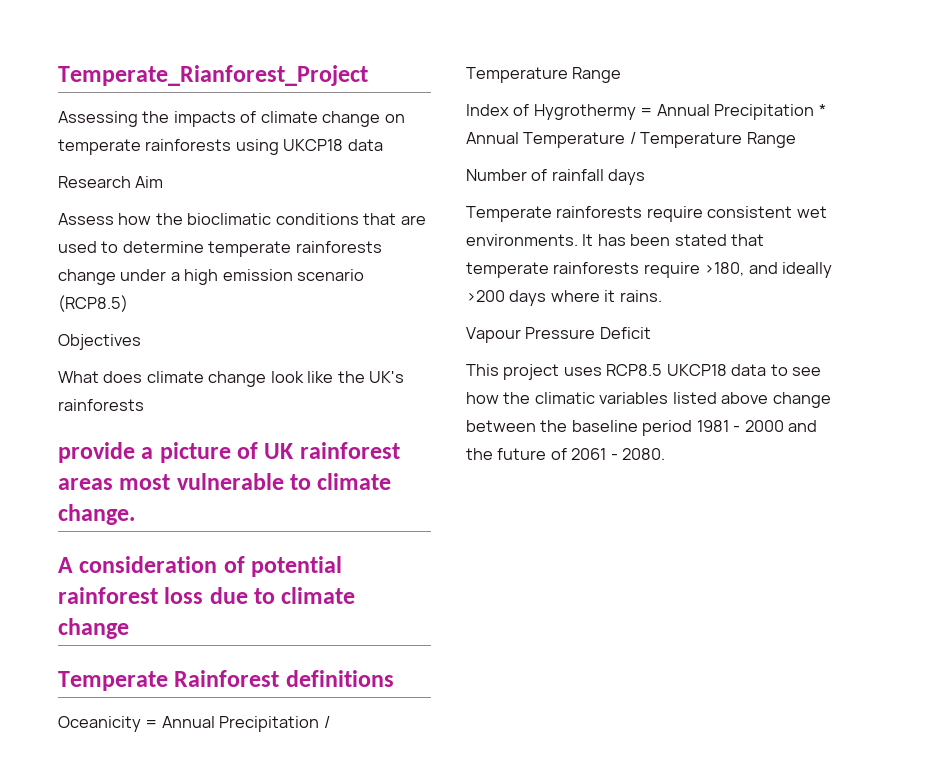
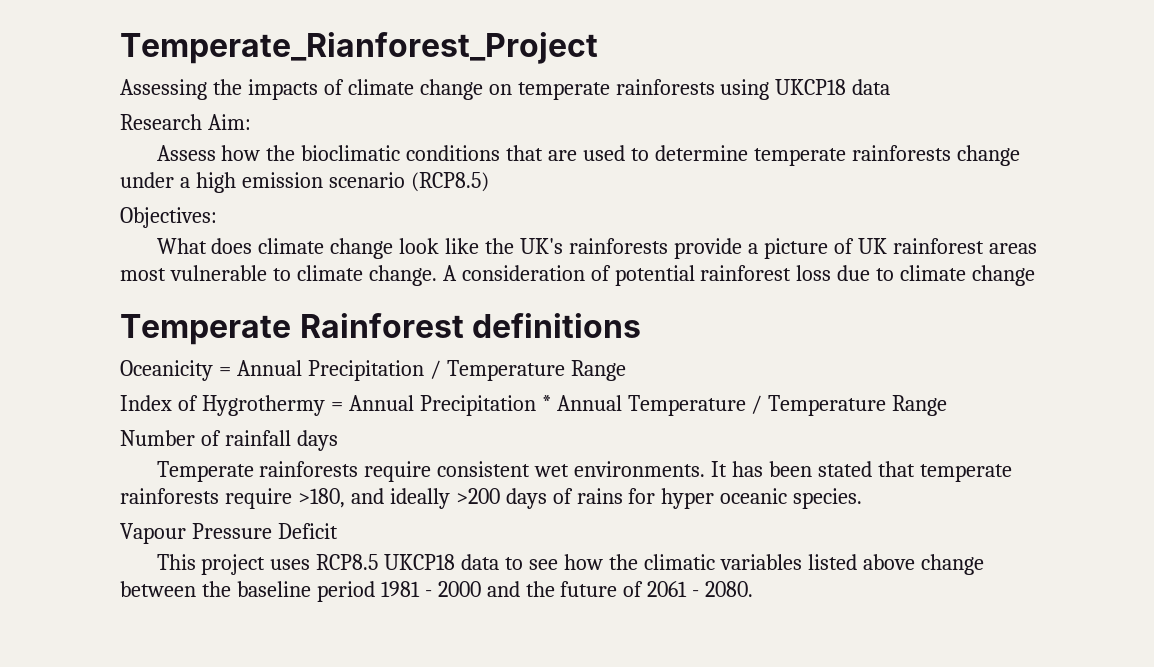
- Research Aim
+ Research Aim:
- Objectives
+ Objectives:
- What does climate change look like the UK's rainforests
- provide a picture of UK rainforest areas most vulnerable to climate change.
- A consideration of potential rainforest loss due to climate change
+ What does climate change look like the UK's rainforests provide a picture of UK rainforest areas most vulnerable to climate change. A consideration of potential rainforest loss due to climate change
- It has been stated that temperate rainforests require >180, and ideally >200 days where it rains.
+ It has been stated that temperate rainforests require >180, and ideally >200 days of rains for hyper oceanic species.

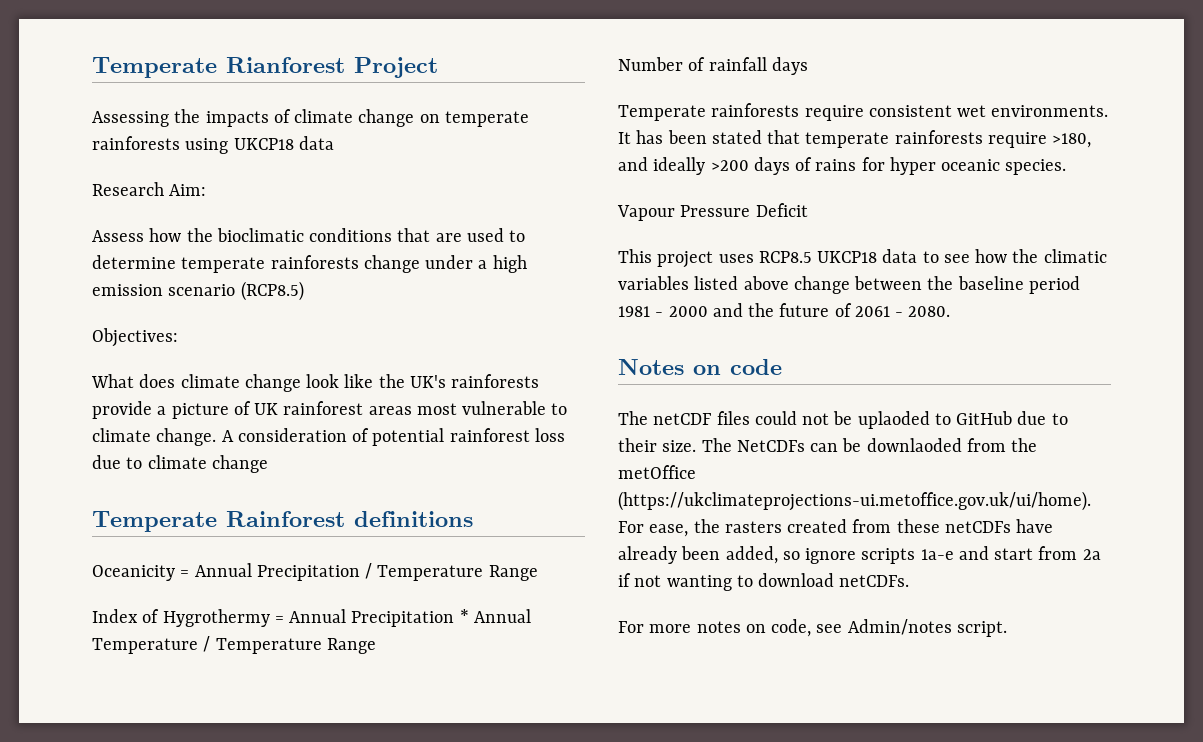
- Temperate_Rianforest_Project
+ Temperate Rianforest Project
+ Notes on code
+ The netCDF files could not be uplaoded to GitHub due to their size. The NetCDFs can be downlaoded from the metOffice (https://ukclimateprojections-ui.metoffice.gov.uk/ui/home). For ease, the rasters created from these netCDFs have already been added, so ignore scripts 1a-e and start from 2a if not wanting to download netCDFs.
+ For more notes on code, see Admin/notes script.

